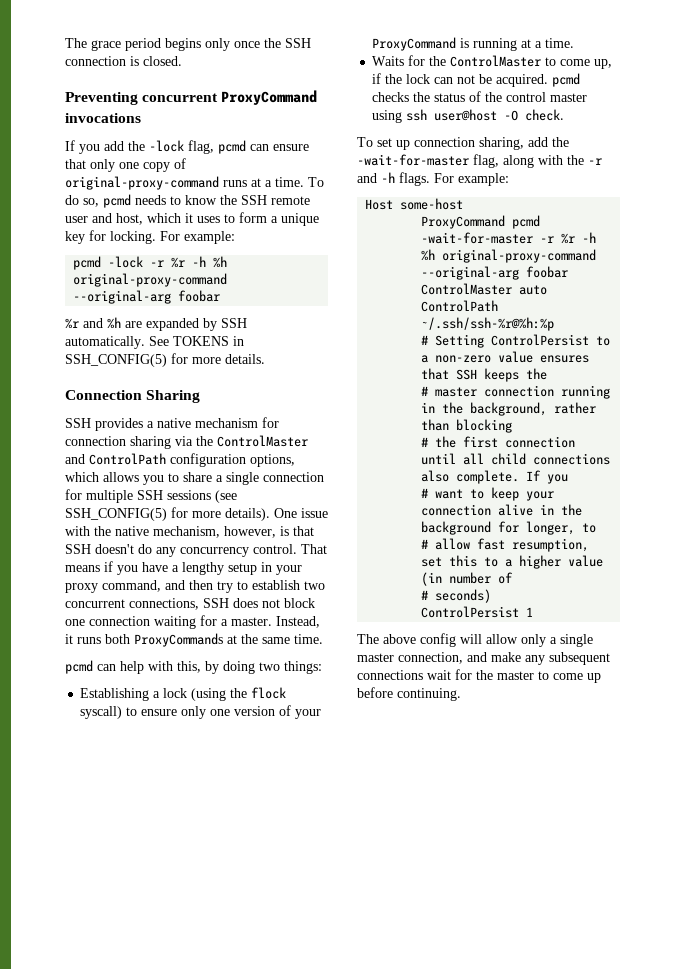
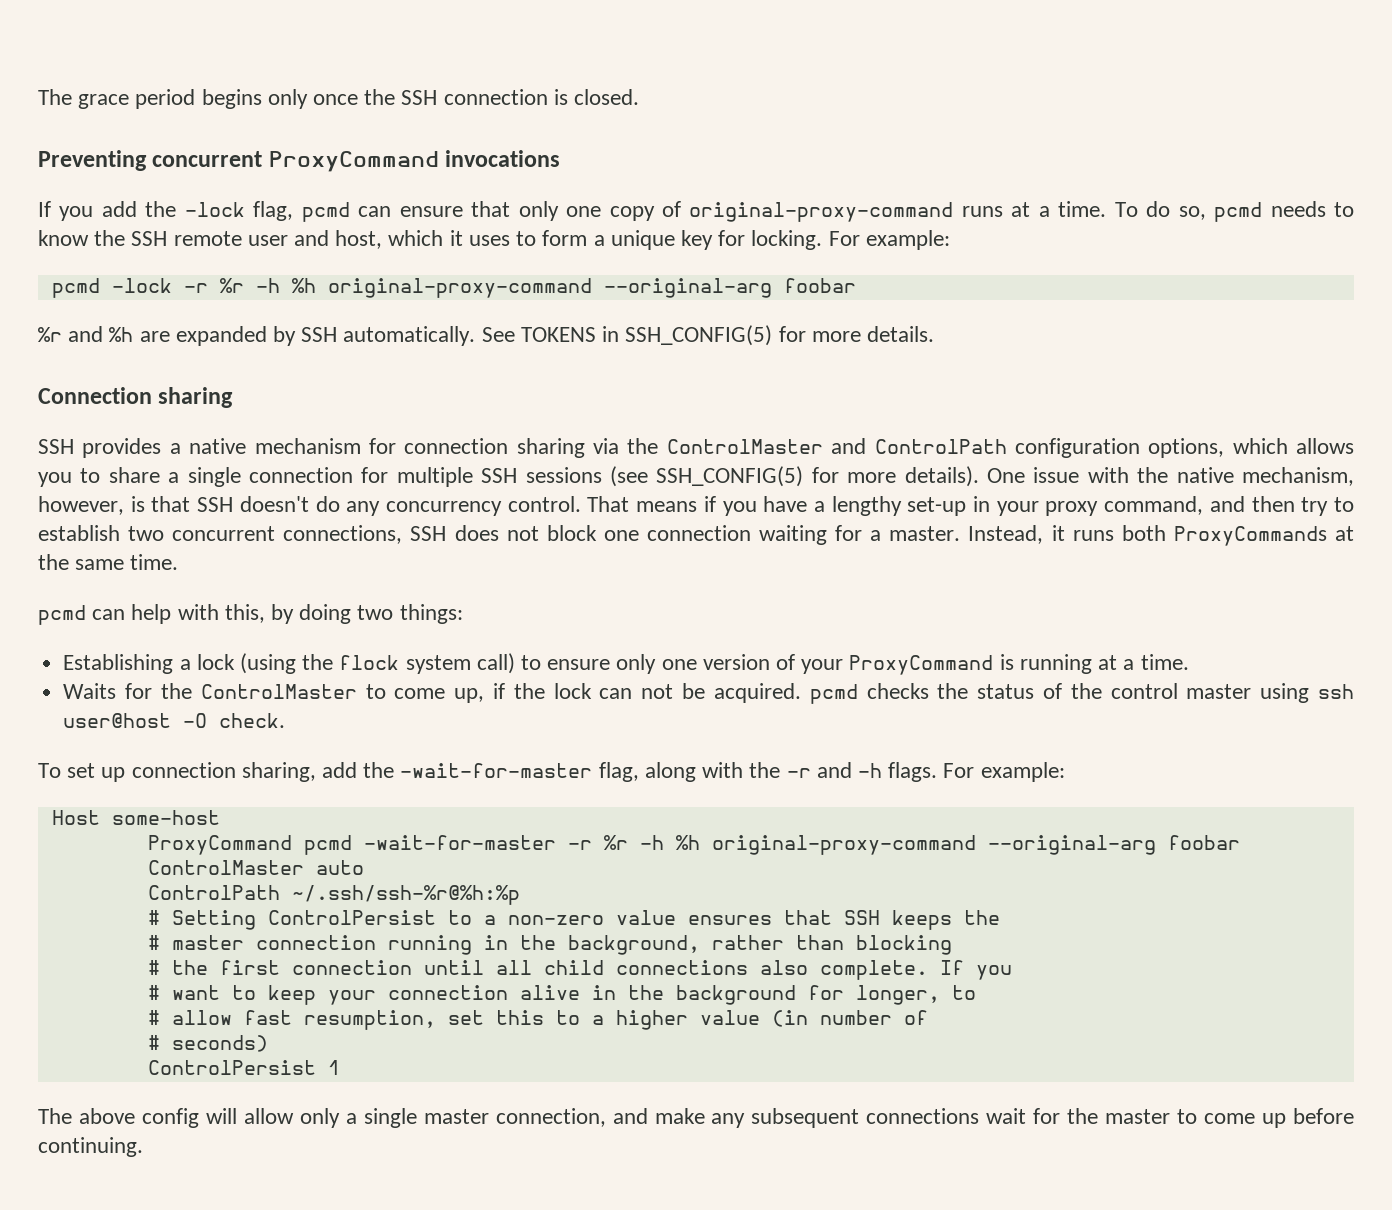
- Connection Sharing
+ Connection sharing
- That means if you have a lengthy setup in your proxy command, and then try to establish two concurrent connections, SSH does not block one connection waiting for a master.
+ That means if you have a lengthy set-up in your proxy command, and then try to establish two concurrent connections, SSH does not block one connection waiting for a master.
- Establishing a lock (using the flock syscall) to ensure only one version of your ProxyCommand is running at a time.
+ Establishing a lock (using the flock system call) to ensure only one version of your ProxyCommand is running at a time.

